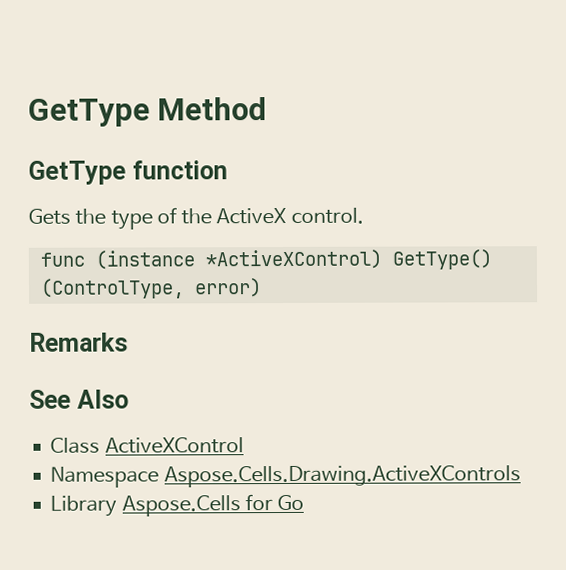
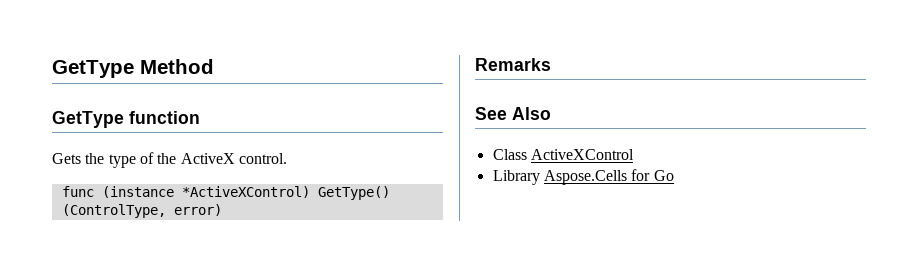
- Namespace Aspose.Cells.Drawing.ActiveXControls

